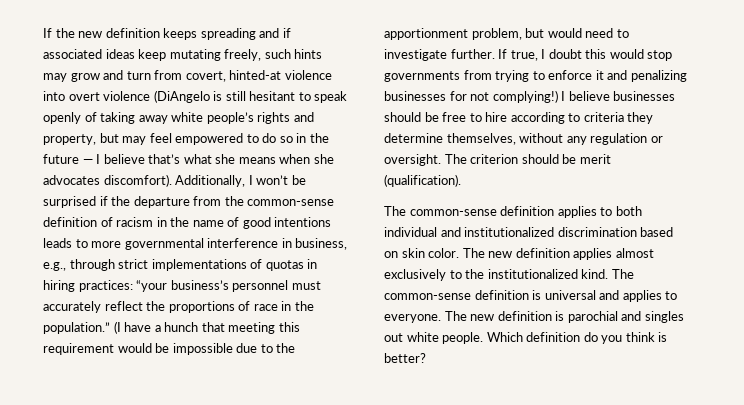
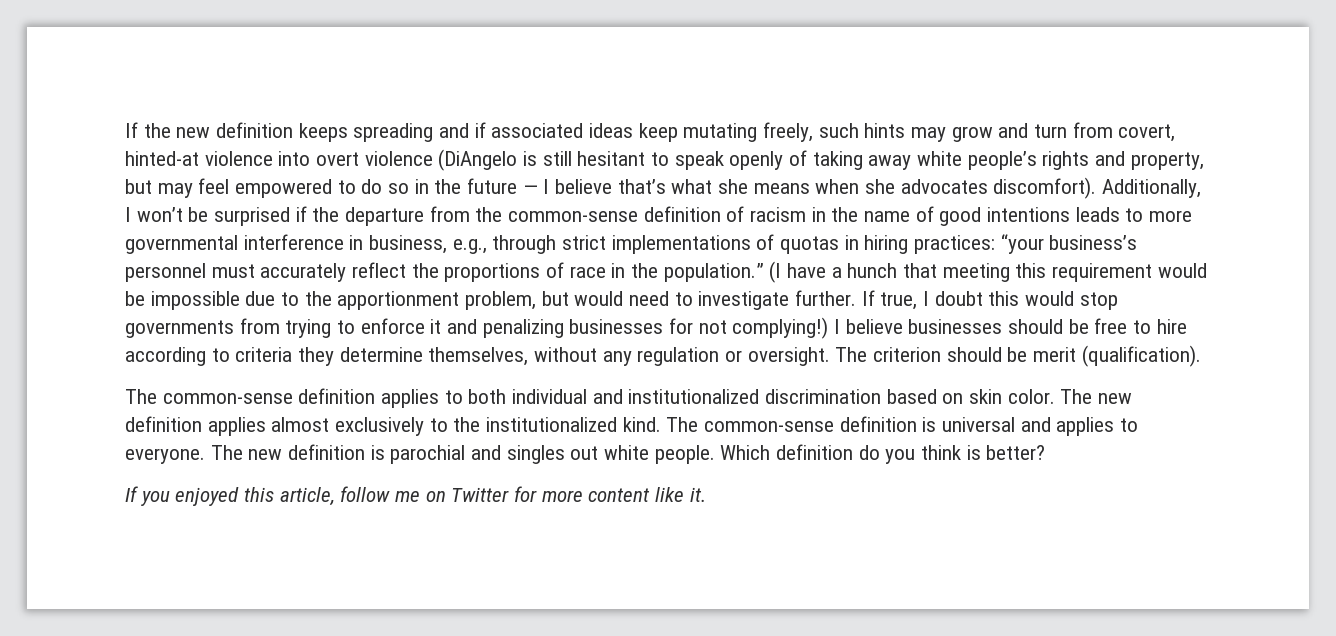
+ If you enjoyed this article, follow me on Twitter for more content like it.

